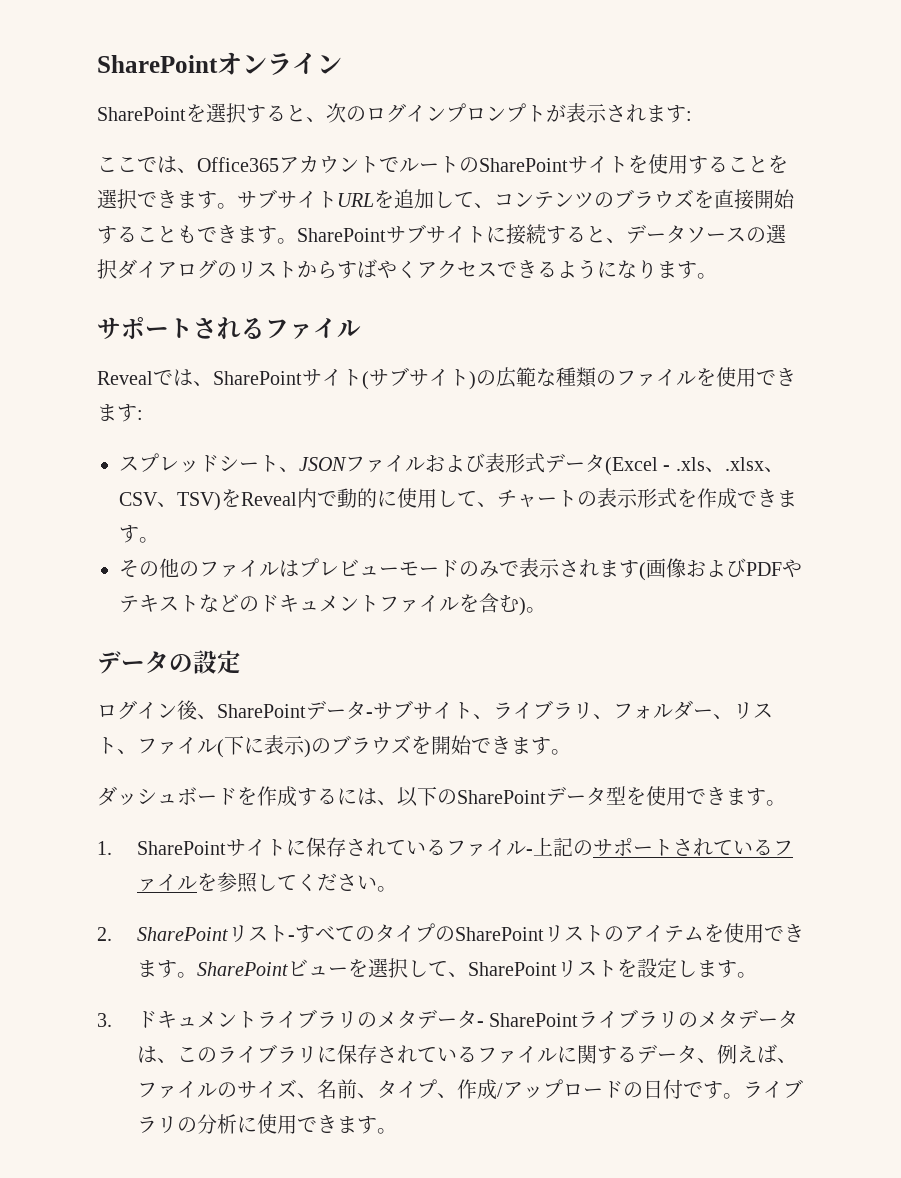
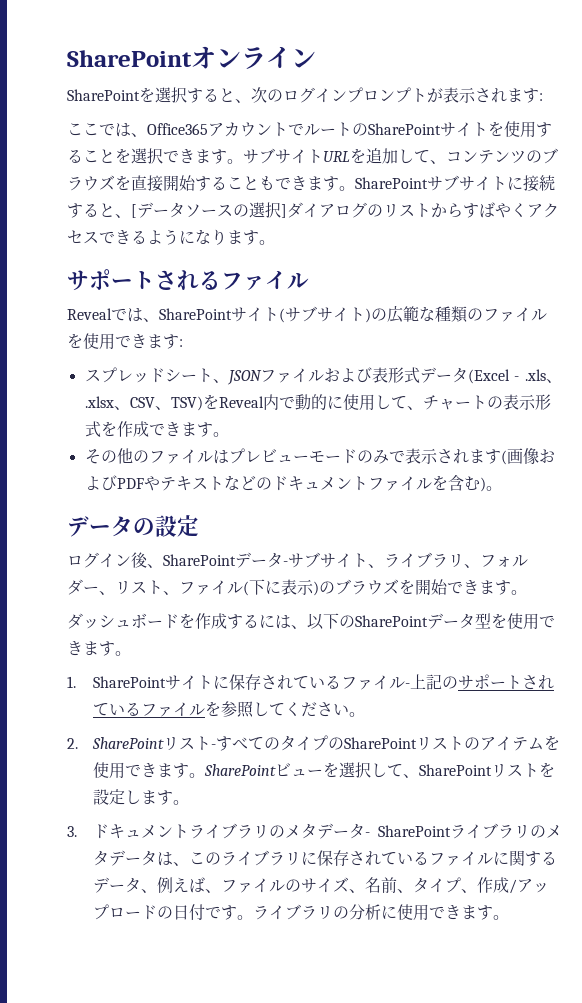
- SharePointサブサイトに接続すると、データソースの選択ダイアログのリストからすばやくアクセスできるようになります。
+ SharePointサブサイトに接続すると、[データソースの選択]ダイアログのリストからすばやくアクセスできるようになります。

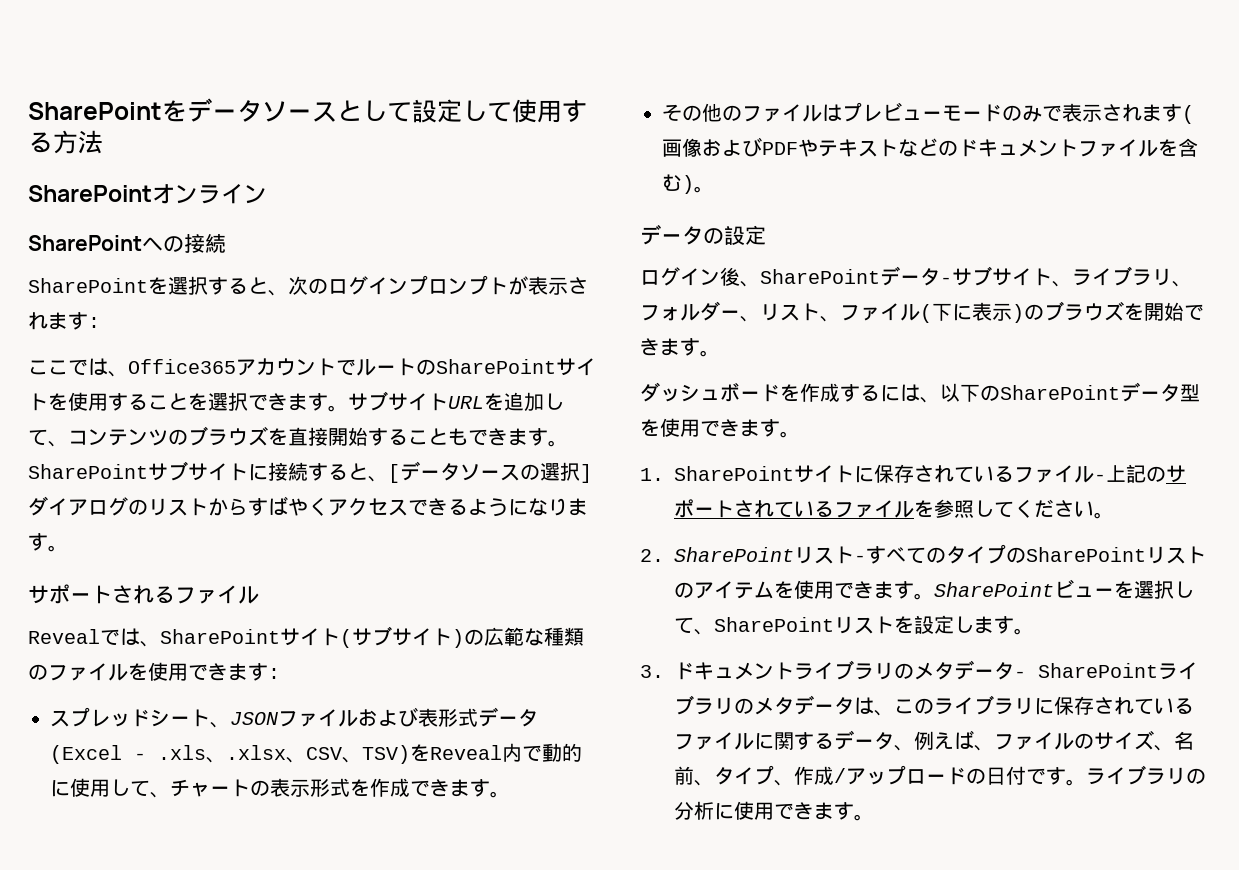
+ SharePointをデータソースとして設定して使用する方法
+ SharePointへの接続

